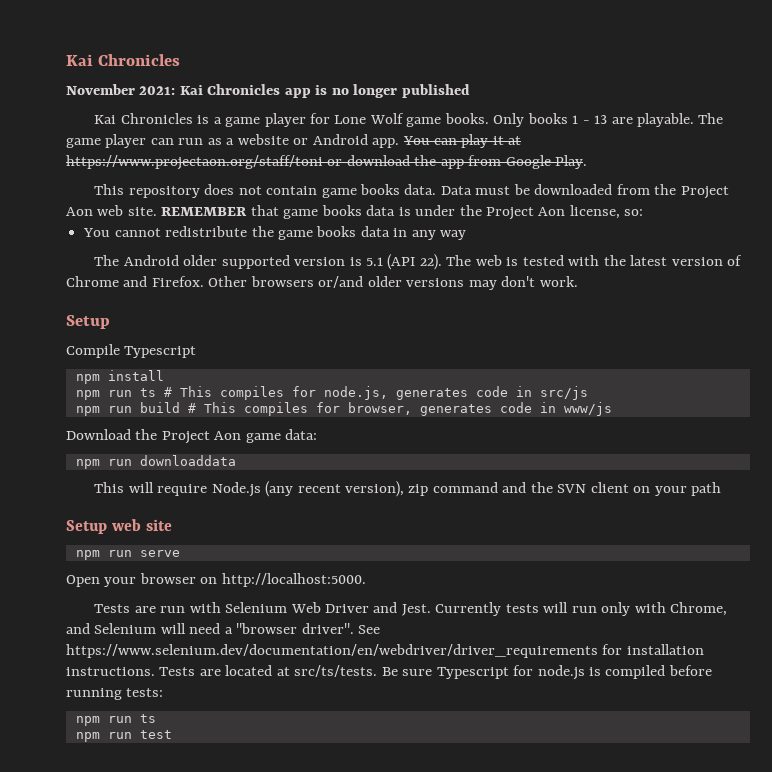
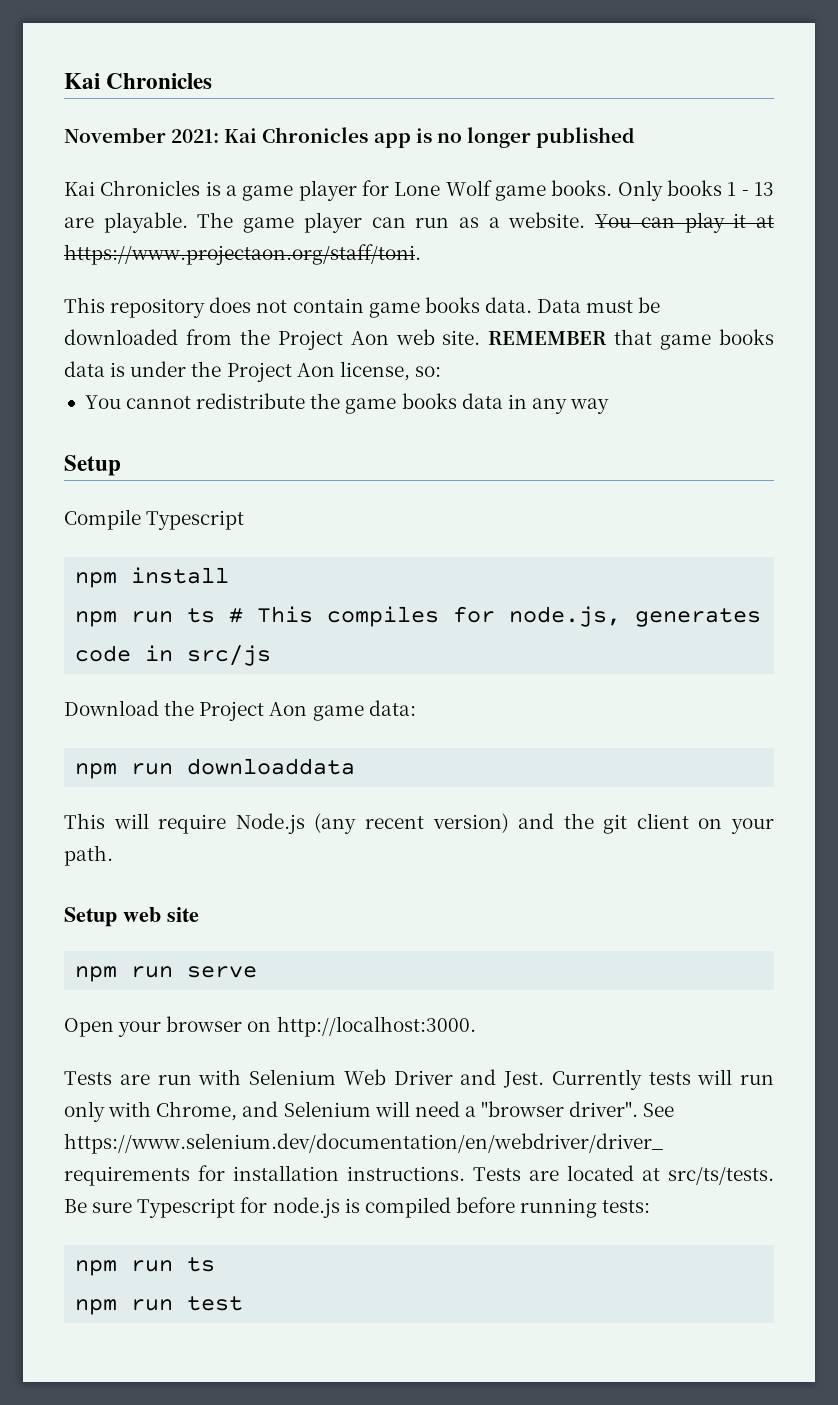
- The game player can run as a website or Android app.
+ The game player can run as a website.
- You can play it at https://www.projectaon.org/staff/toni or download the app from Google Play.
+ You can play it at https://www.projectaon.org/staff/toni.
- The Android older supported version is 5.1 (API 22). The web is tested with the latest version of Chrome and Firefox. Other browsers or/and older versions may don't work.
- npm run build # This compiles for browser, generates code in www/js
- This will require Node.js (any recent version), zip command and the SVN client on your path
+ This will require Node.js (any recent version) and the git client on your path.
- Open your browser on http://localhost:5000.
+ Open your browser on http://localhost:3000.

